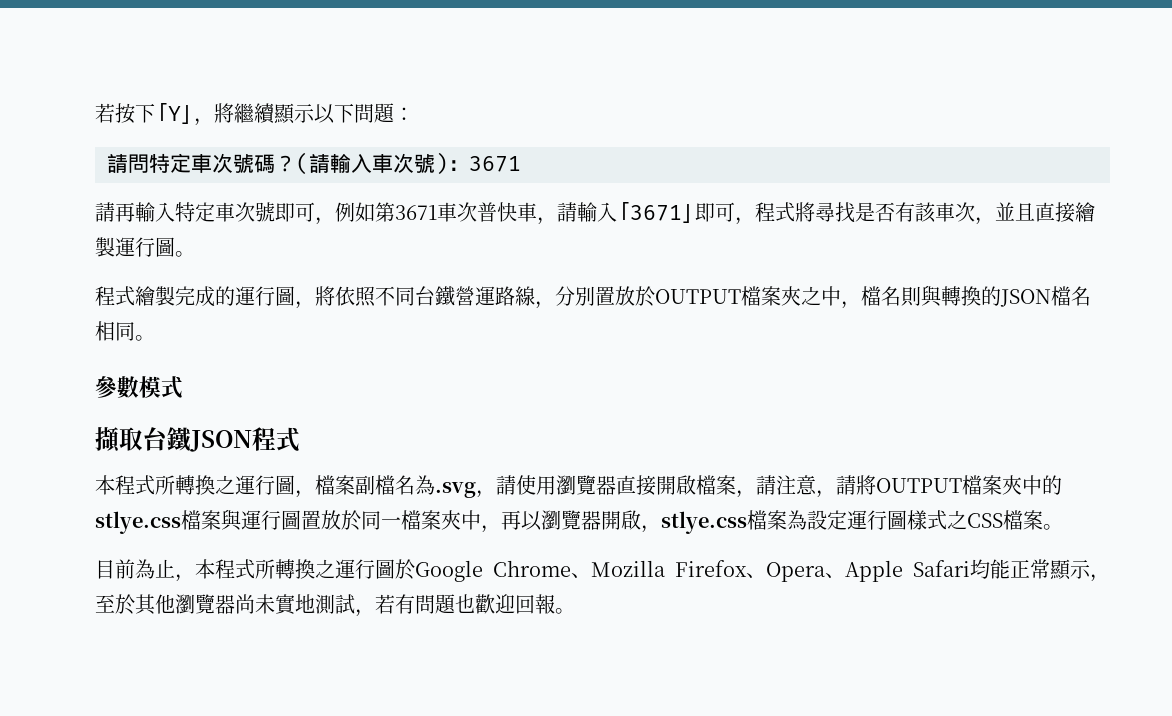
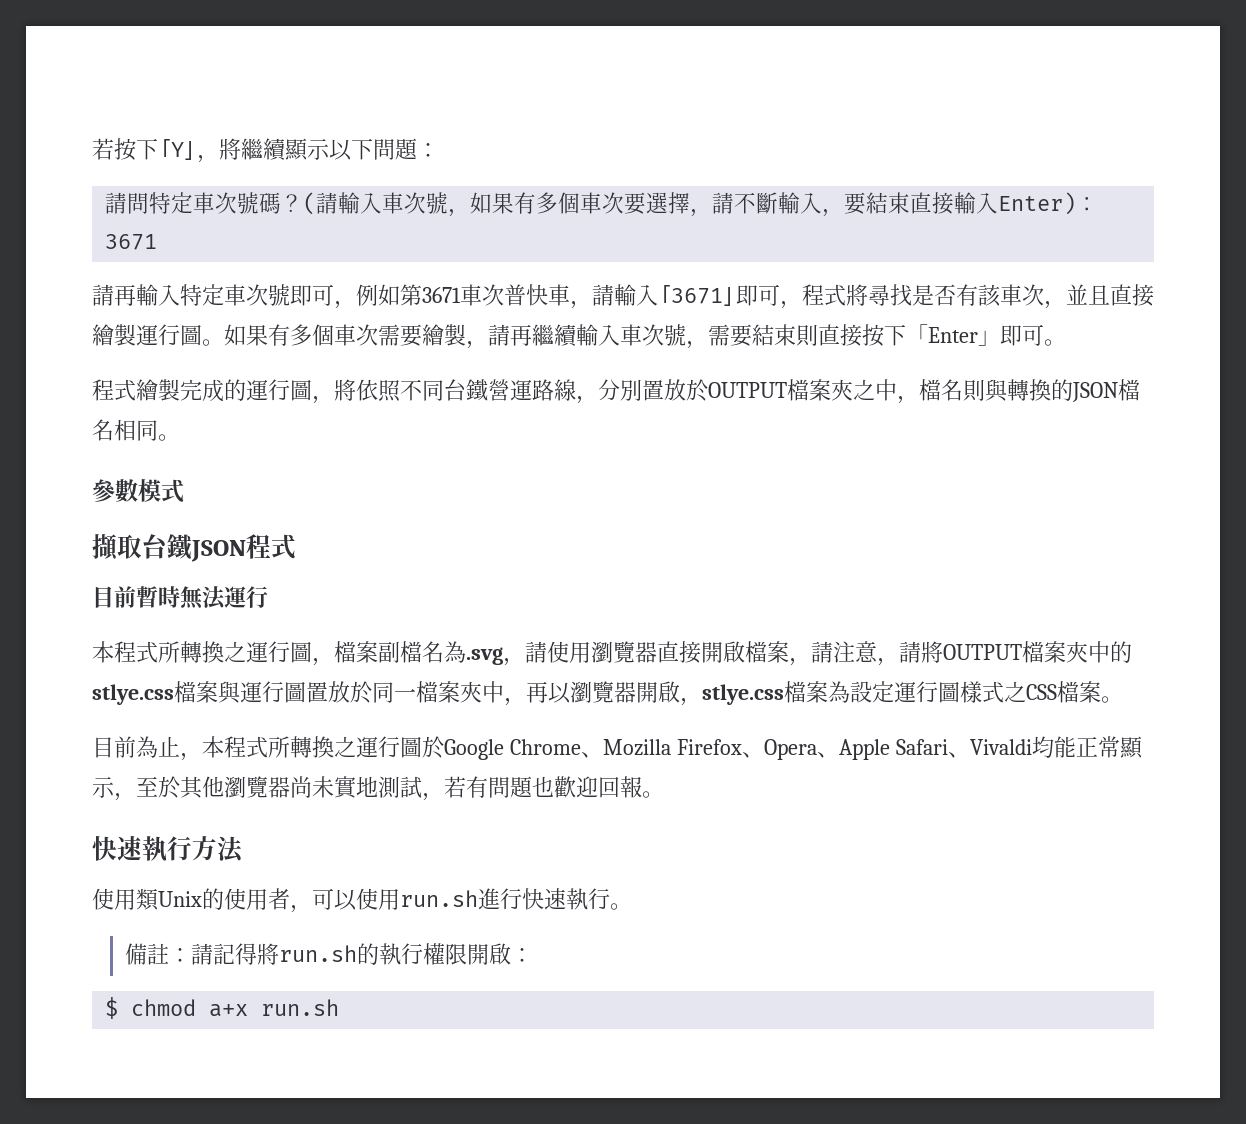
- (請輸入車次號)：3671
+ (請輸入車次號，如果有多個車次要選擇，請不斷輸入，要結束直接輸入Enter)：3671
+ 如果有多個車次需要繪製，請再繼續輸入車次號，需要結束則直接按下「Enter」即可。
+ 目前暫時無法運行
- 目前為止，本程式所轉換之運行圖於Google Chrome、Mozilla Firefox、Opera、Apple Safari均能正常顯示，至於其他瀏覽器尚未實地測試，若有問題也歡迎回報。
+ 目前為止，本程式所轉換之運行圖於Google Chrome、Mozilla Firefox、Opera、Apple Safari、Vivaldi均能正常顯示，至於其他瀏覽器尚未實地測試，若有問題也歡迎回報。
+ 快速執行方法
+ 使用類Unix的使用者，可以使用run.sh進行快速執行。
+ 備註：請記得將run.sh的執行權限開啟：
+ $ chmod a+x run.sh

